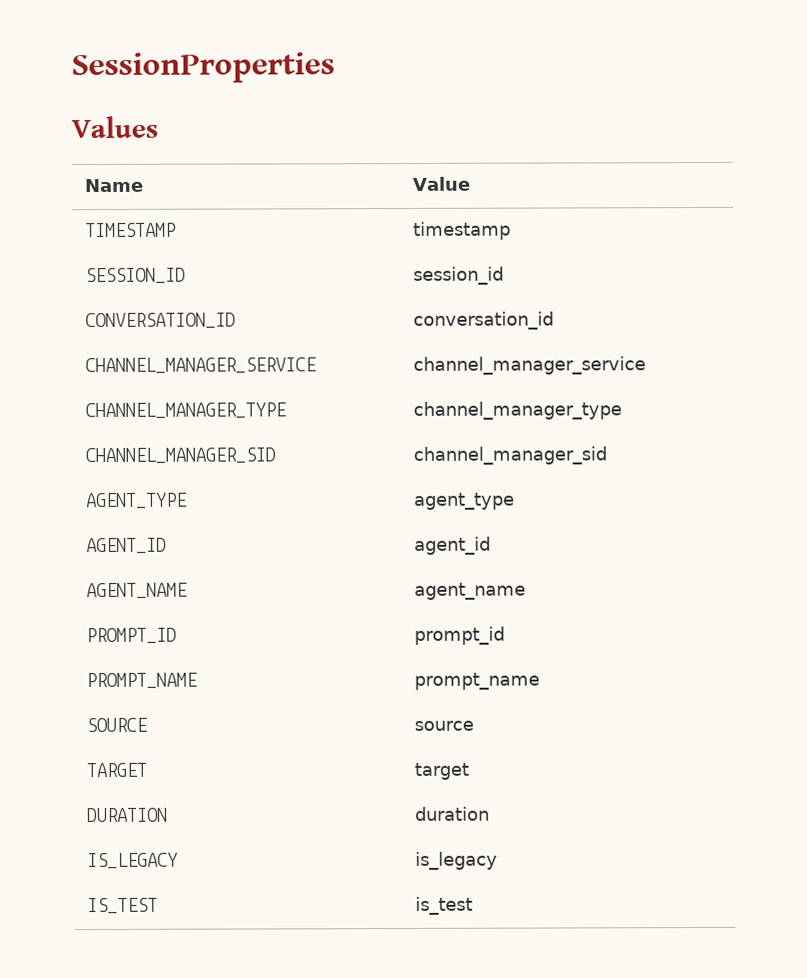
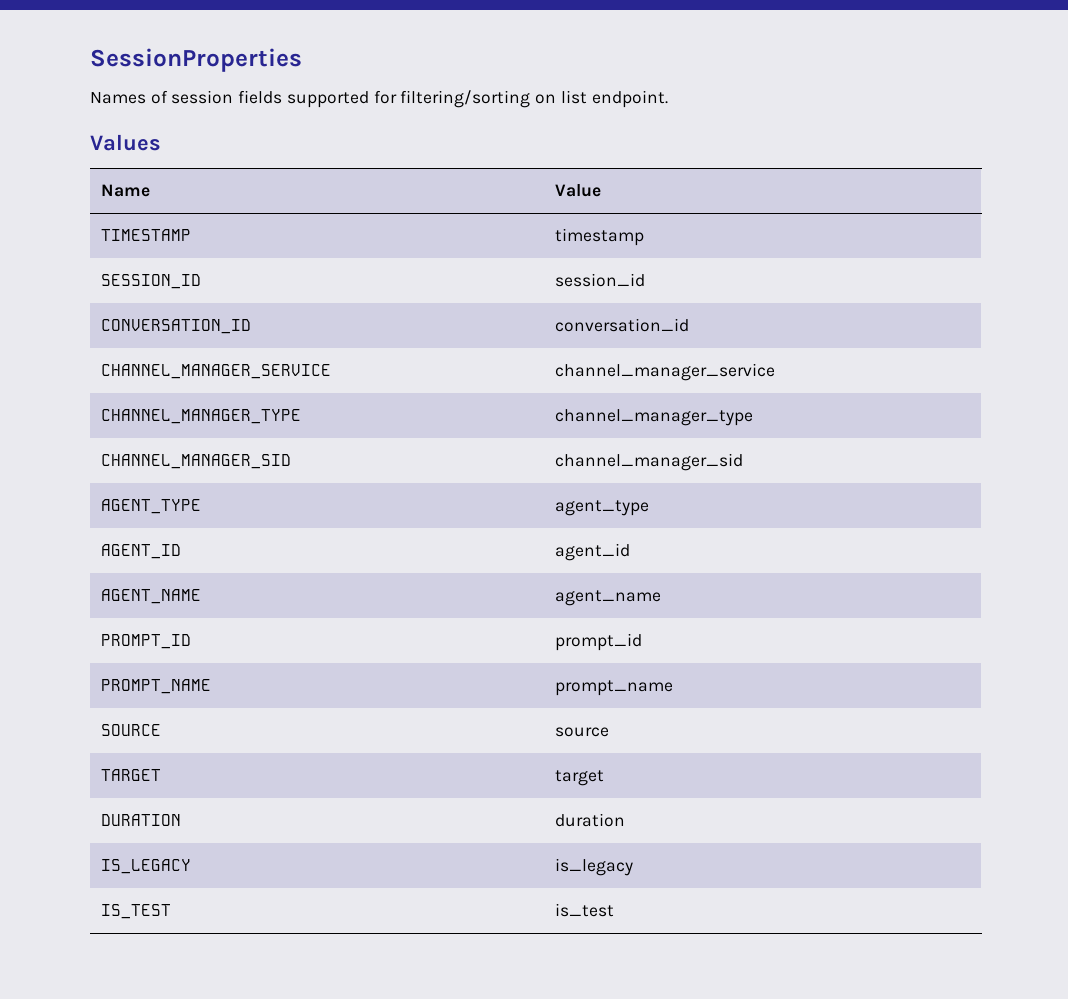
+ Names of session fields supported for filtering/sorting on list endpoint.

